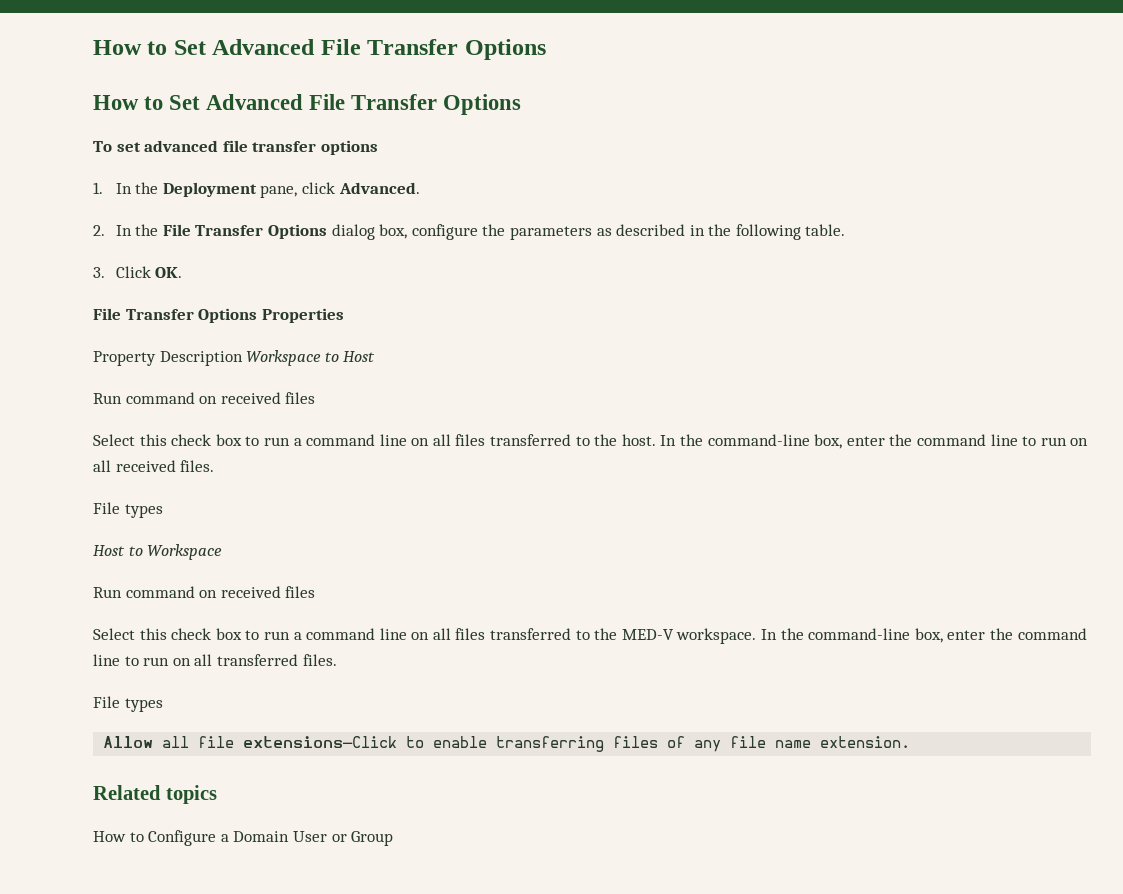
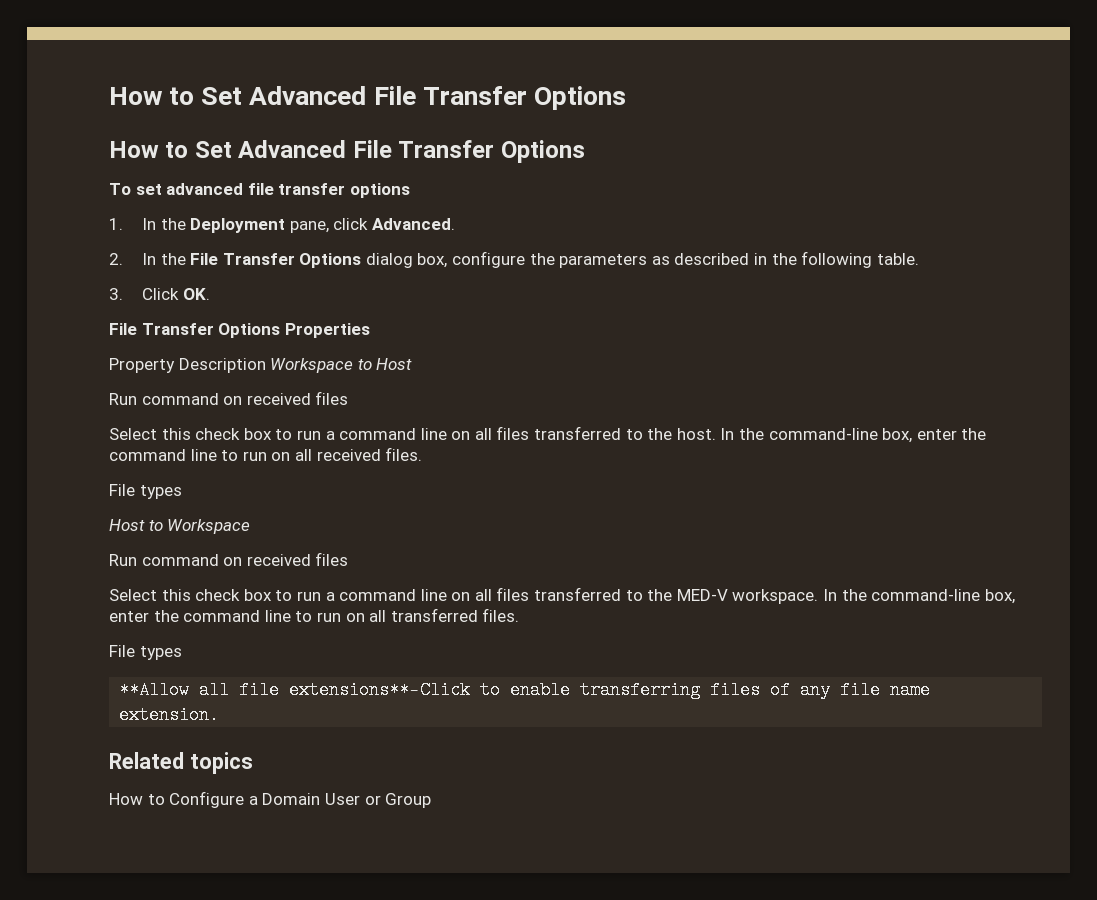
- Allow all file extensions—Click to enable transferring files of any file name extension.
+ **Allow all file extensions**—Click to enable transferring files of any file name extension.

